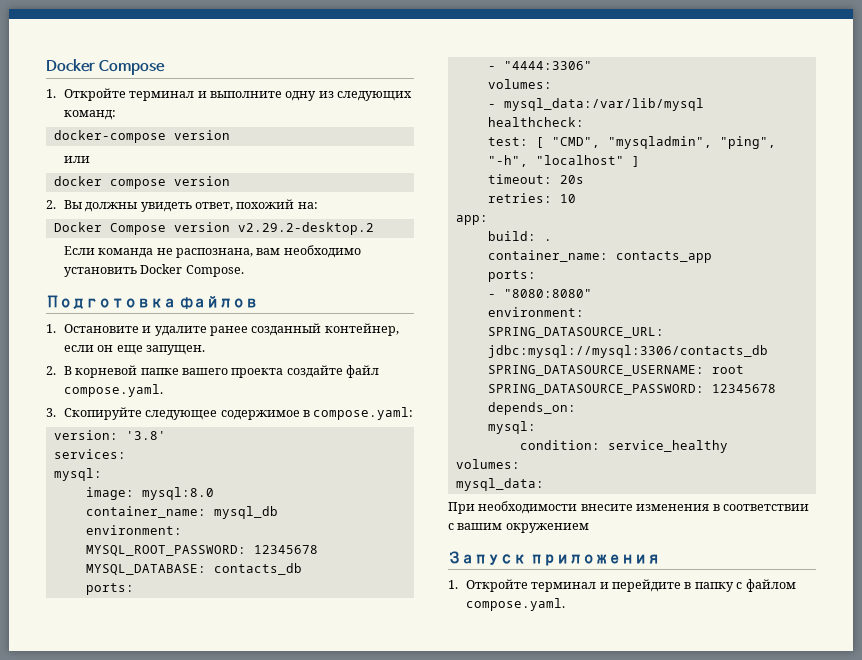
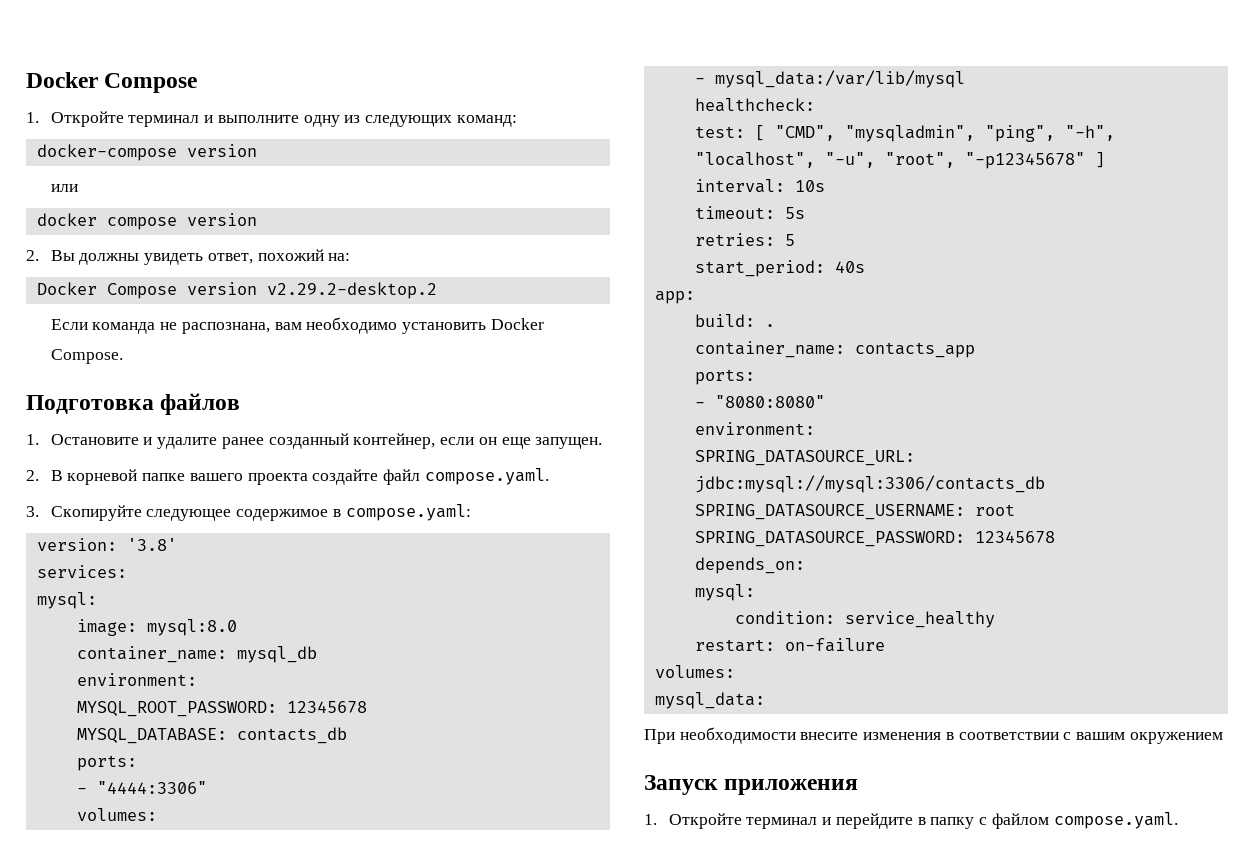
- test: [ "CMD", "mysqladmin", "ping", "-h", "localhost" ]
+ test: [ "CMD", "mysqladmin", "ping", "-h", "localhost", "-u", "root", "-p12345678" ]
+ interval: 10s
- timeout: 20s
+ timeout: 5s
- retries: 10
+ retries: 5
+ start_period: 40s
+ restart: on-failure

